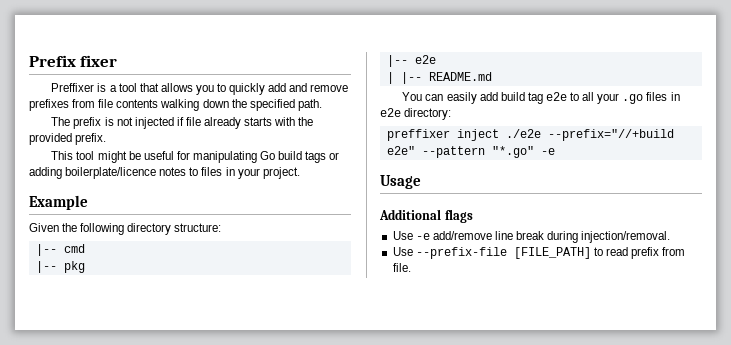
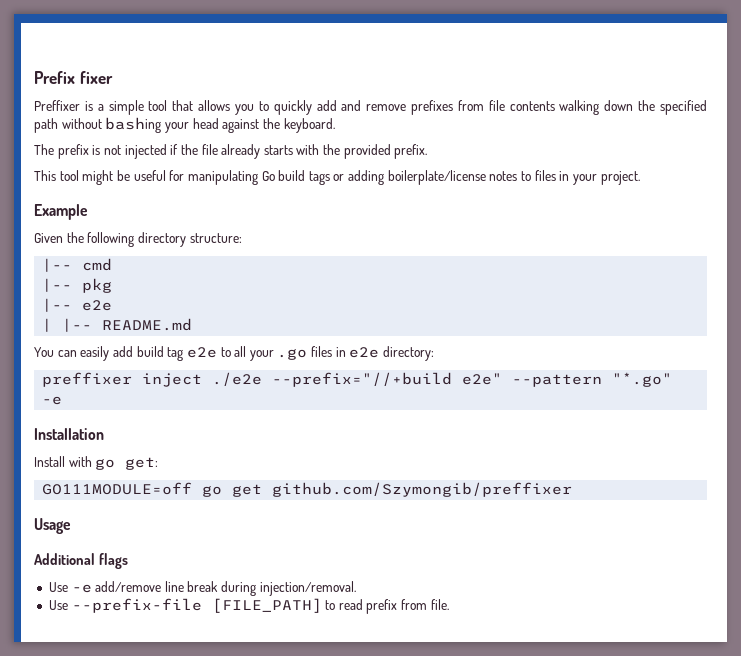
- Preffixer is a tool that allows you to quickly add and remove prefixes from file contents walking down the specified path.
+ Preffixer is a simple tool that allows you to quickly add and remove prefixes from file contents walking down the specified path without bashing your head against the keyboard.
- The prefix is not injected if file already starts with the provided prefix.
+ The prefix is not injected if the file already starts with the provided prefix.
- This tool might be useful for manipulating Go build tags or adding boilerplate/licence notes to files in your project.
+ This tool might be useful for manipulating Go build tags or adding boilerplate/license notes to files in your project.
+ Installation
+ Install with go get:
+ GO111MODULE=off go get github.com/Szymongib/preffixer

